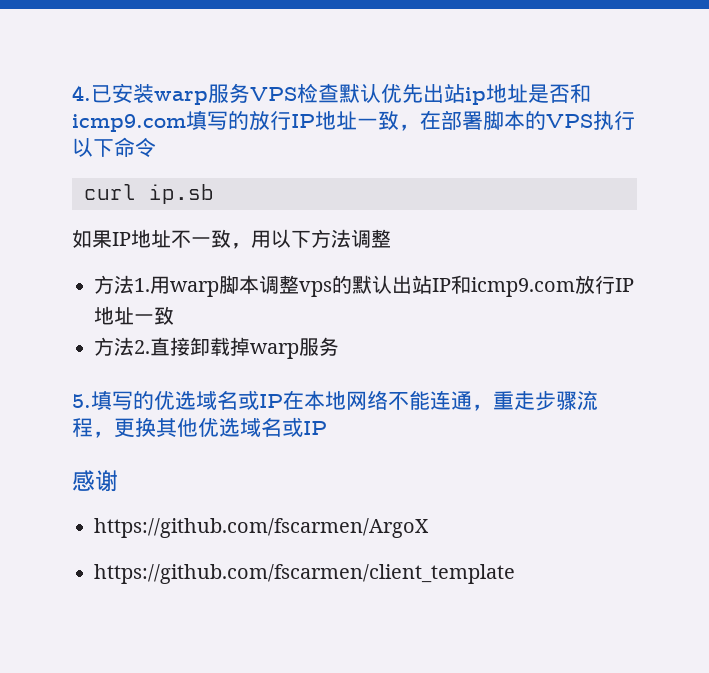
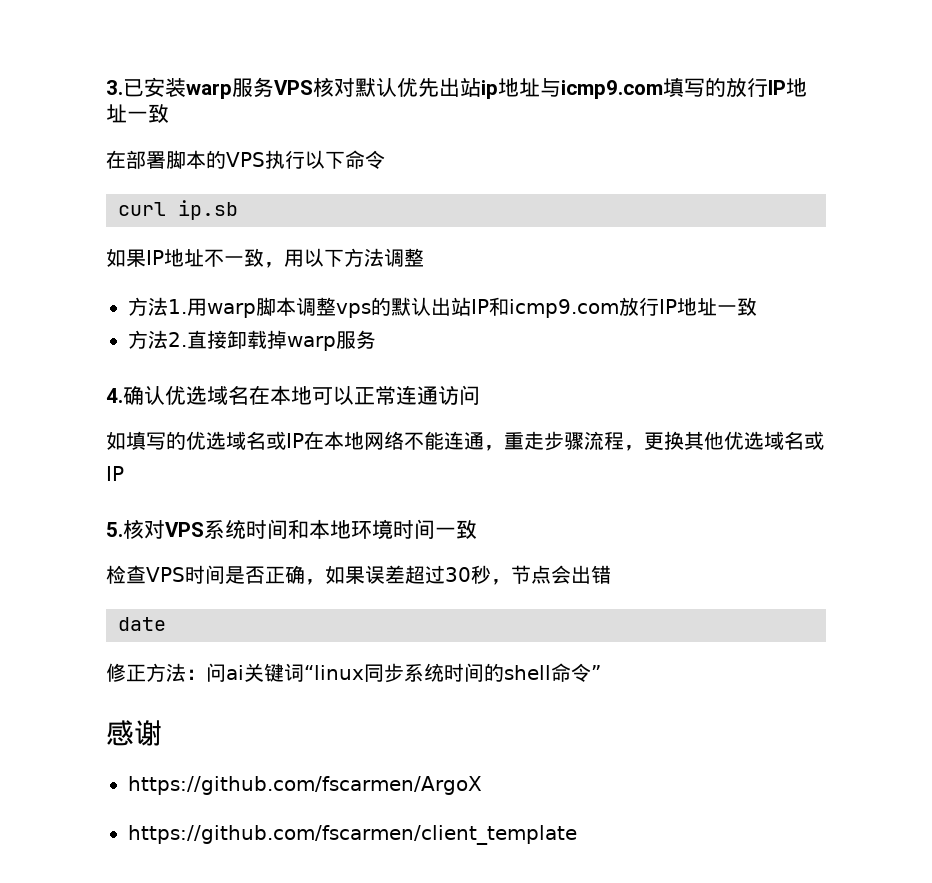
- 4.已安装warp服务VPS检查默认优先出站ip地址是否和icmp9.com填写的放行IP地址一致，在部署脚本的VPS执行以下命令
+ 3.已安装warp服务VPS核对默认优先出站ip地址与icmp9.com填写的放行IP地址一致
+ 在部署脚本的VPS执行以下命令
- 5.填写的优选域名或IP在本地网络不能连通，重走步骤流程，更换其他优选域名或IP
+ 4.确认优选域名在本地可以正常连通访问
+ 如填写的优选域名或IP在本地网络不能连通，重走步骤流程，更换其他优选域名或IP
+ 5.核对VPS系统时间和本地环境时间一致
+ 检查VPS时间是否正确，如果误差超过30秒，节点会出错
+ date
+ 修正方法：问ai关键词“linux同步系统时间的shell命令”

